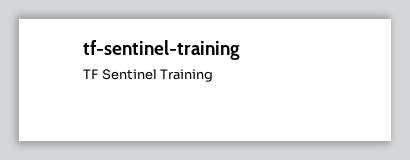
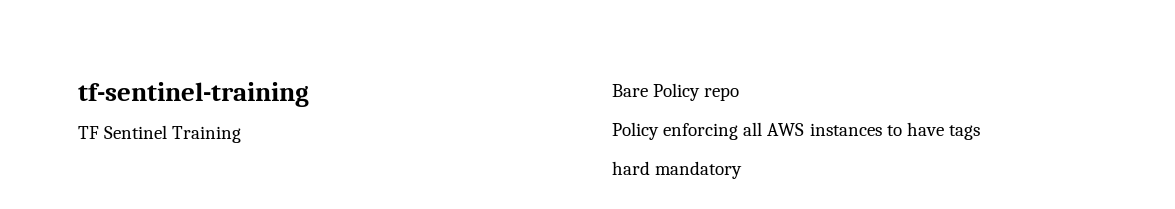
+ Bare Policy repo
+ Policy enforcing all AWS instances to have tags
+ hard mandatory

